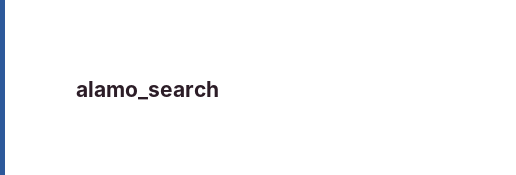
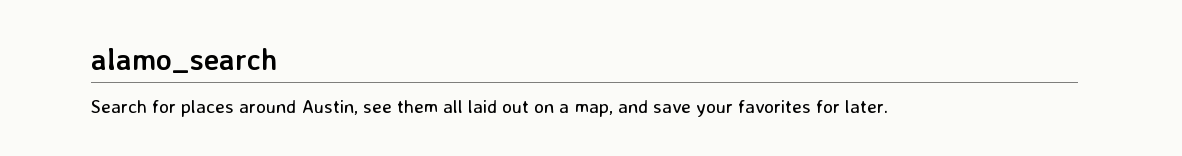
+ Search for places around Austin, see them all laid out on a map, and save your favorites for later.

